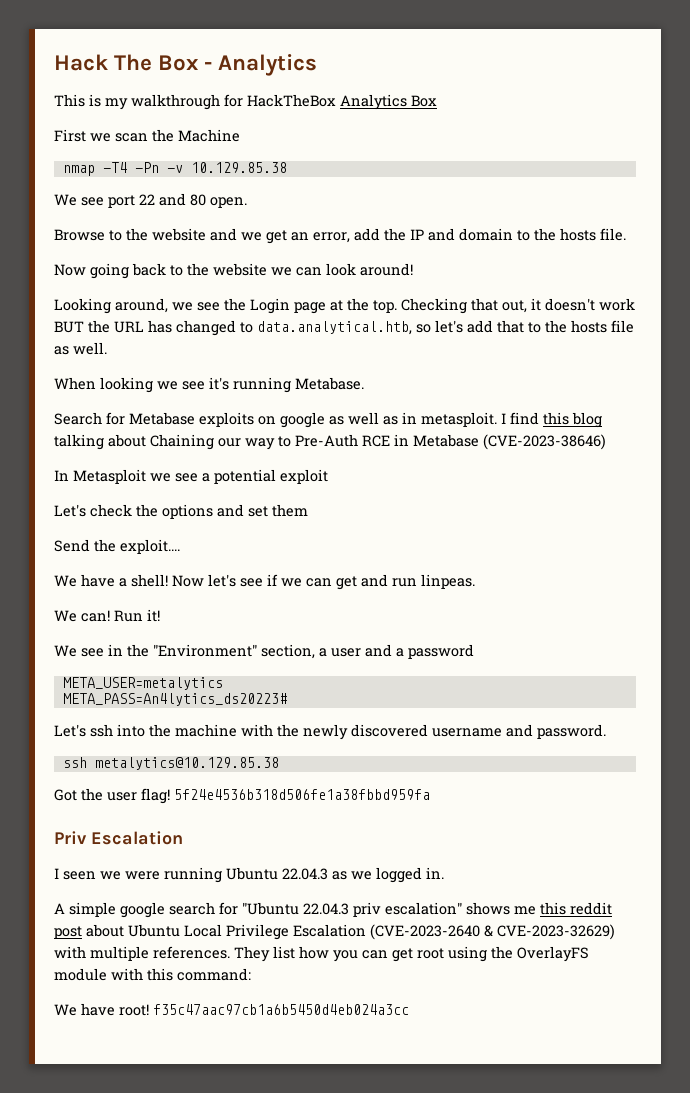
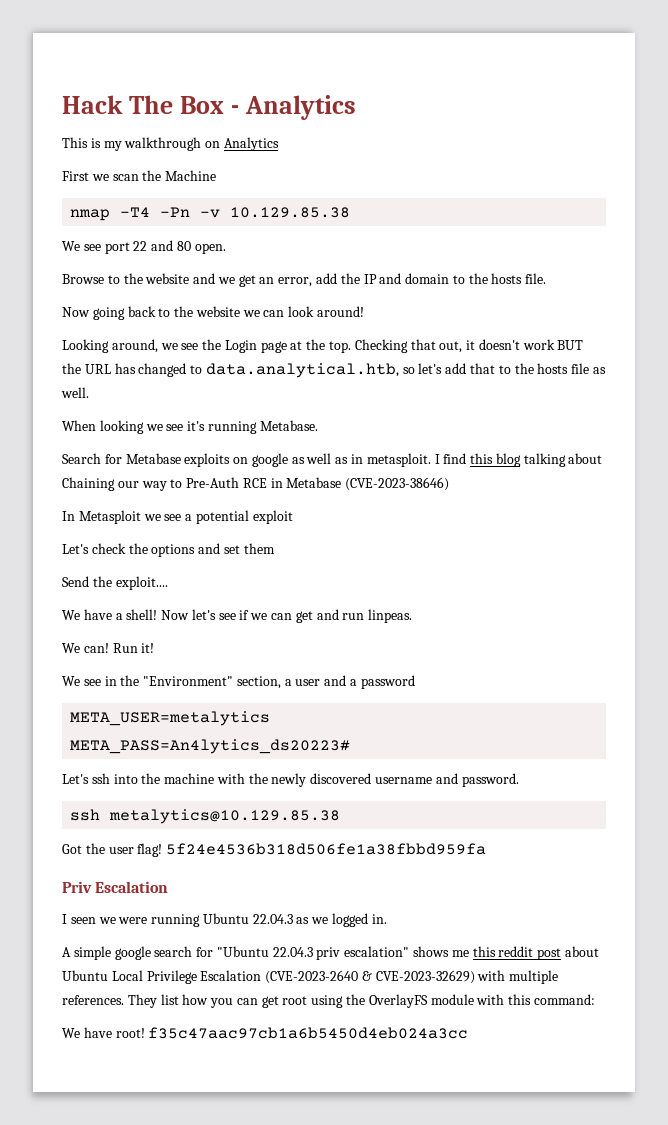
- This is my walkthrough for HackTheBox Analytics Box
+ This is my walkthrough on Analytics

